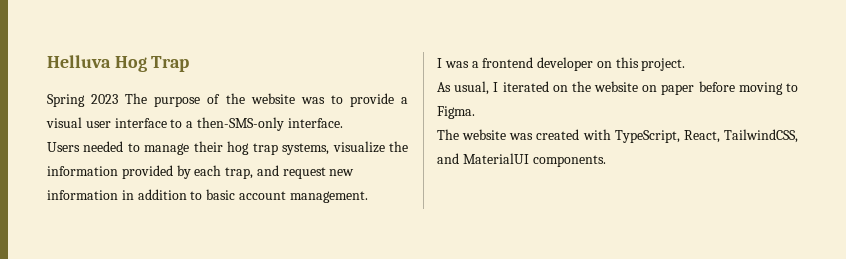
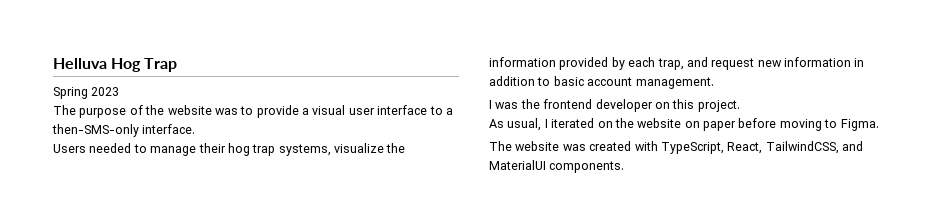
- Spring 2023 The purpose of the website was to provide a visual user interface to a then-SMS-only interface.
+ Spring 2023
+ The purpose of the website was to provide a visual user interface to a then-SMS-only interface.
- I was a frontend developer on this project.
+ I was the frontend developer on this project.

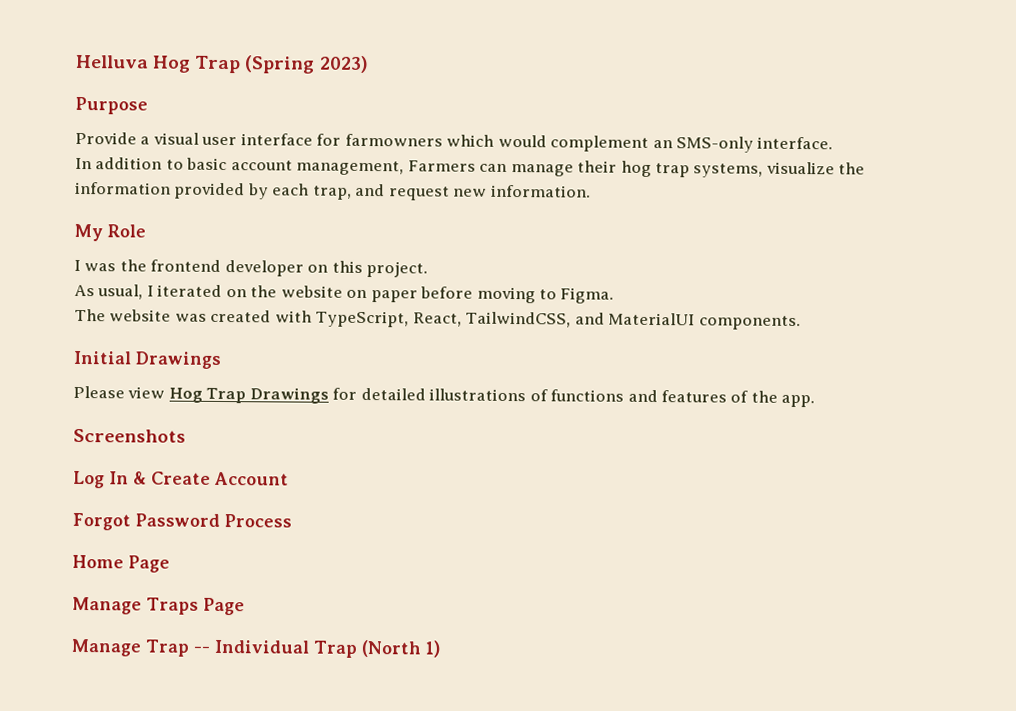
- Helluva Hog Trap
- Spring 2023
- The purpose of the website was to provide a visual user interface to a then-SMS-only interface.
- Users needed to manage their hog trap systems, visualize the information provided by each trap, and request new information in addition to basic account management.
+ Helluva Hog Trap (Spring 2023)
+ Purpose
+ Provide a visual user interface for farmowners which would complement an SMS-only interface.
+ In addition to basic account management, Farmers can manage their hog trap systems, visualize the information provided by each trap, and request new information.
+ My Role
+ Initial Drawings
+ Please view Hog Trap Drawings for detailed illustrations of functions and features of the app.
+ Screenshots
+ Log In & Create Account
+ Forgot Password Process
+ Home Page
+ Manage Traps Page
+ Manage Trap -- Individual Trap (North 1)

